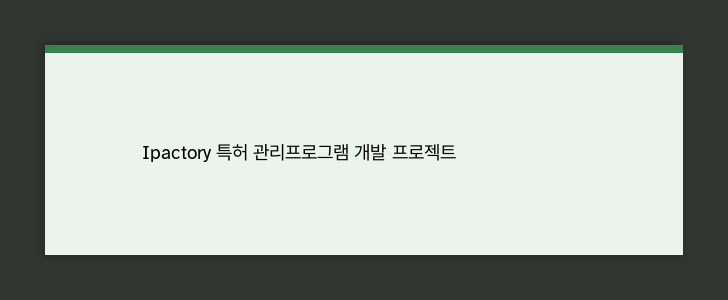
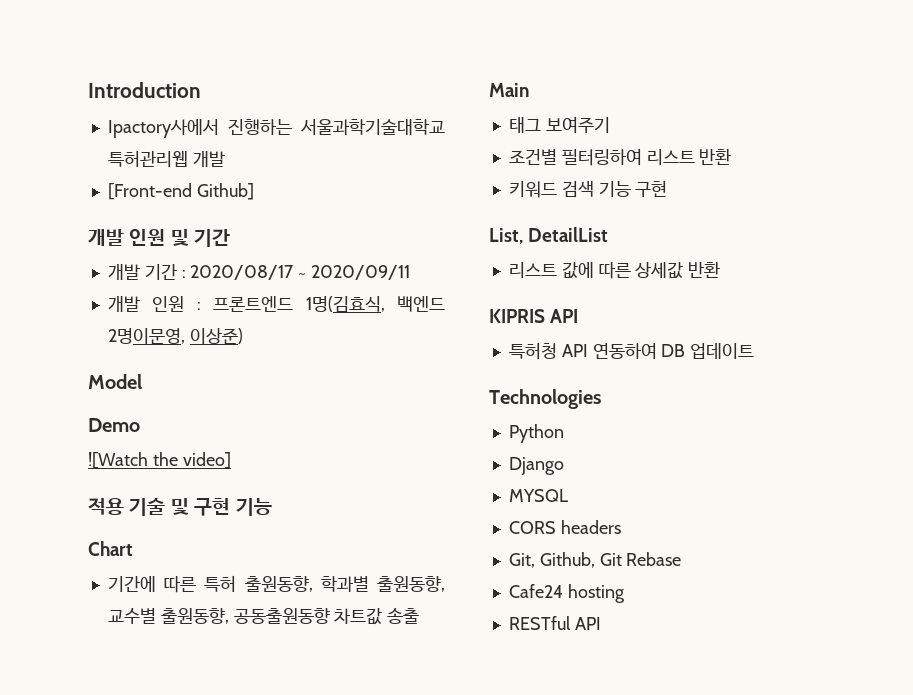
- Ipactory 특허 관리프로그램 개발 프로젝트
+ Introduction
+ Ipactory사에서 진행하는 서울과학기술대학교 특허관리웹 개발
+ [Front-end Github]
+ 개발 인원 및 기간
+ 개발 기간 : 2020/08/17 ~ 2020/09/11
+ 개발 인원 : 프론트엔드 1명(김효식, 백엔드 2명이문영, 이상준)
+ Model
+ Demo
+ ![Watch the video]
+ 적용 기술 및 구현 기능
+ Chart
+ 기간에 따른 특허 출원동향, 학과별 출원동향, 교수별 출원동향, 공동출원동향 차트값 송출
+ Main
+ 태그 보여주기
+ 조건별 필터링하여 리스트 반환
+ 키워드 검색 기능 구현
+ List, DetailList
+ 리스트 값에 따른 상세값 반환
+ KIPRIS API
+ 특허청 API 연동하여 DB 업데이트
+ Technologies
+ Python
+ Django
+ MYSQL
+ CORS headers
+ Git, Github, Git Rebase
+ Cafe24 hosting
+ RESTful API

